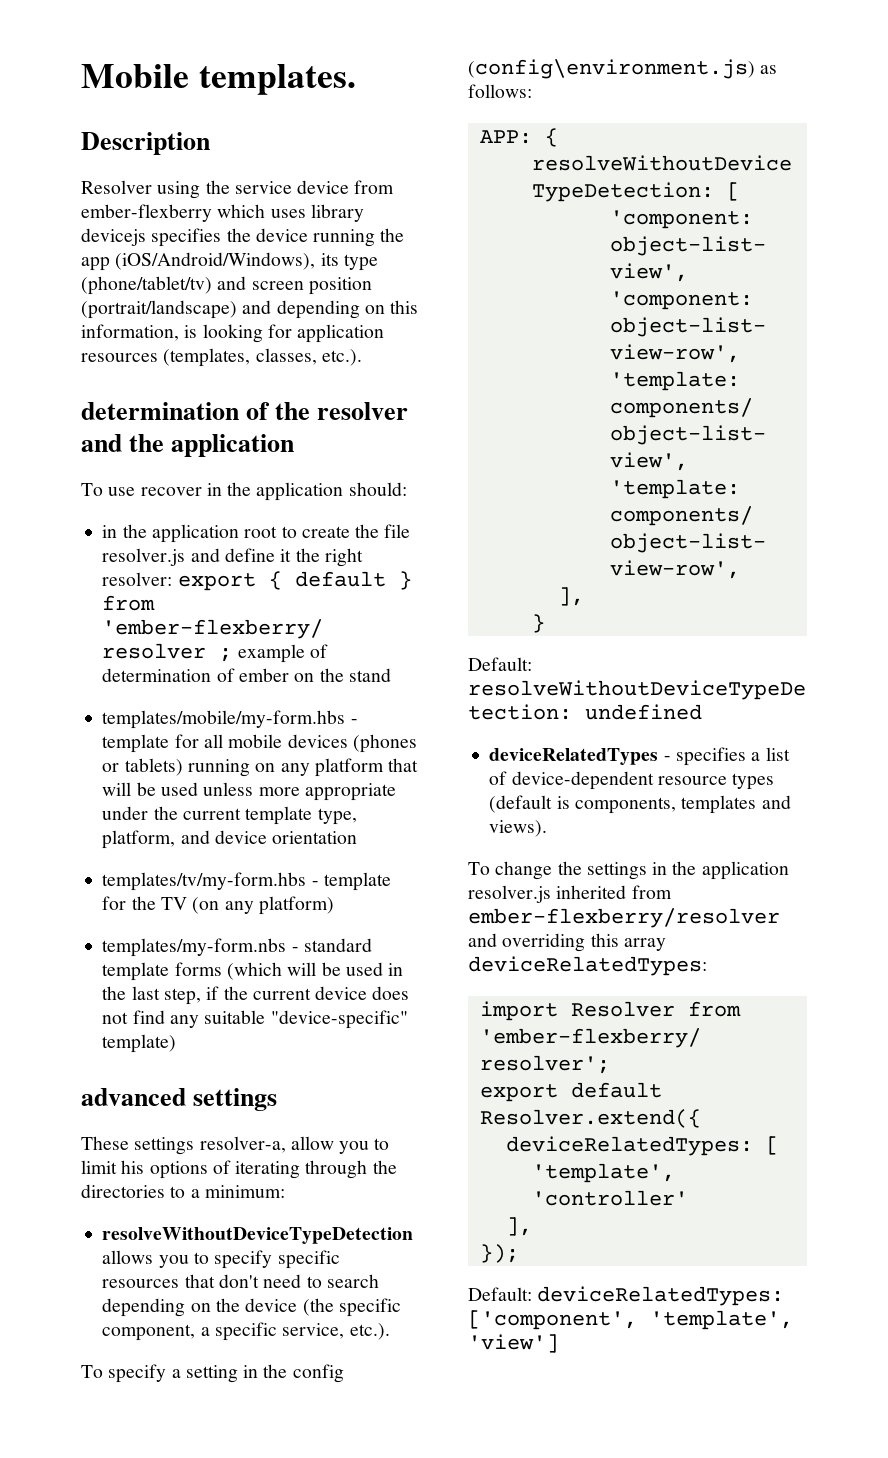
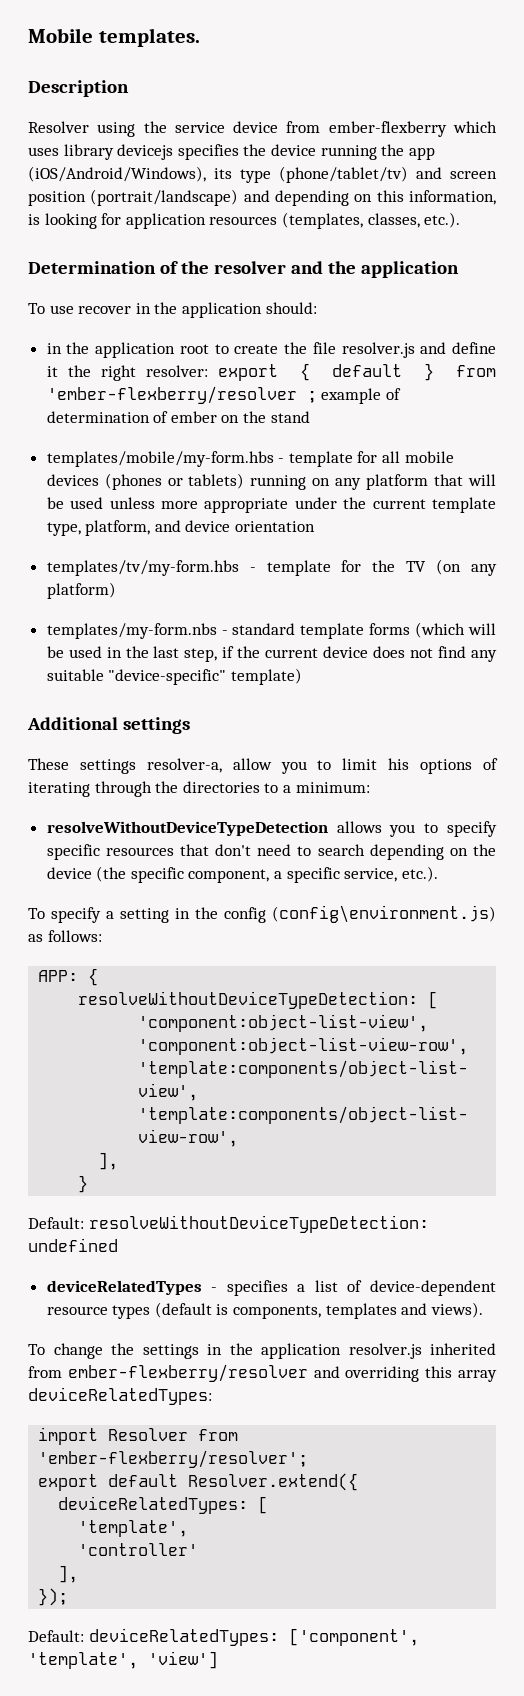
- determination of the resolver and the application
+ Determination of the resolver and the application
- advanced settings
+ Additional settings

